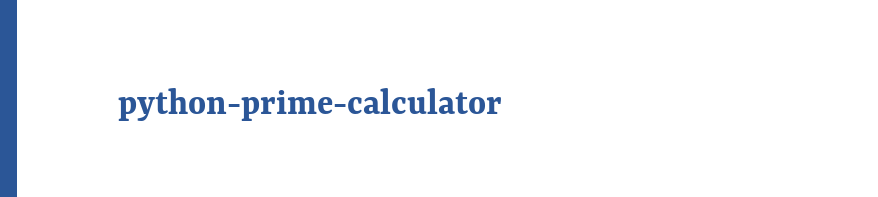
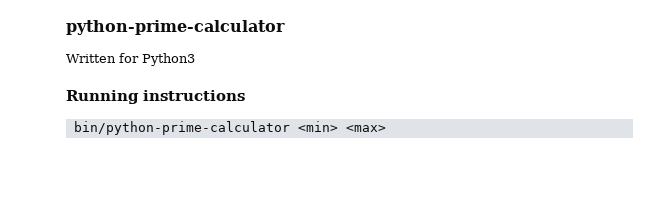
+ Written for Python3
+ Running instructions
+ bin/python-prime-calculator <min> <max>

